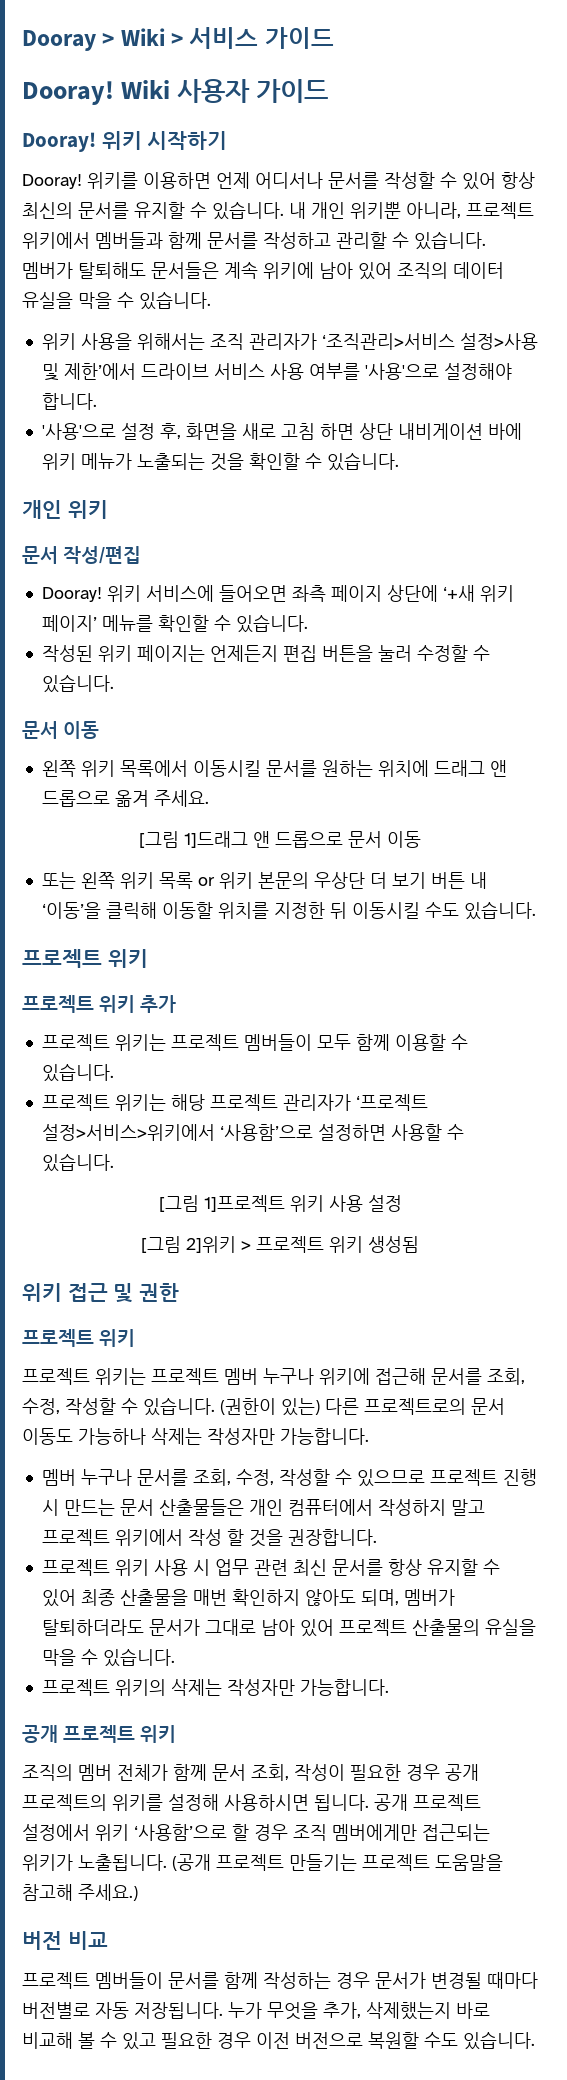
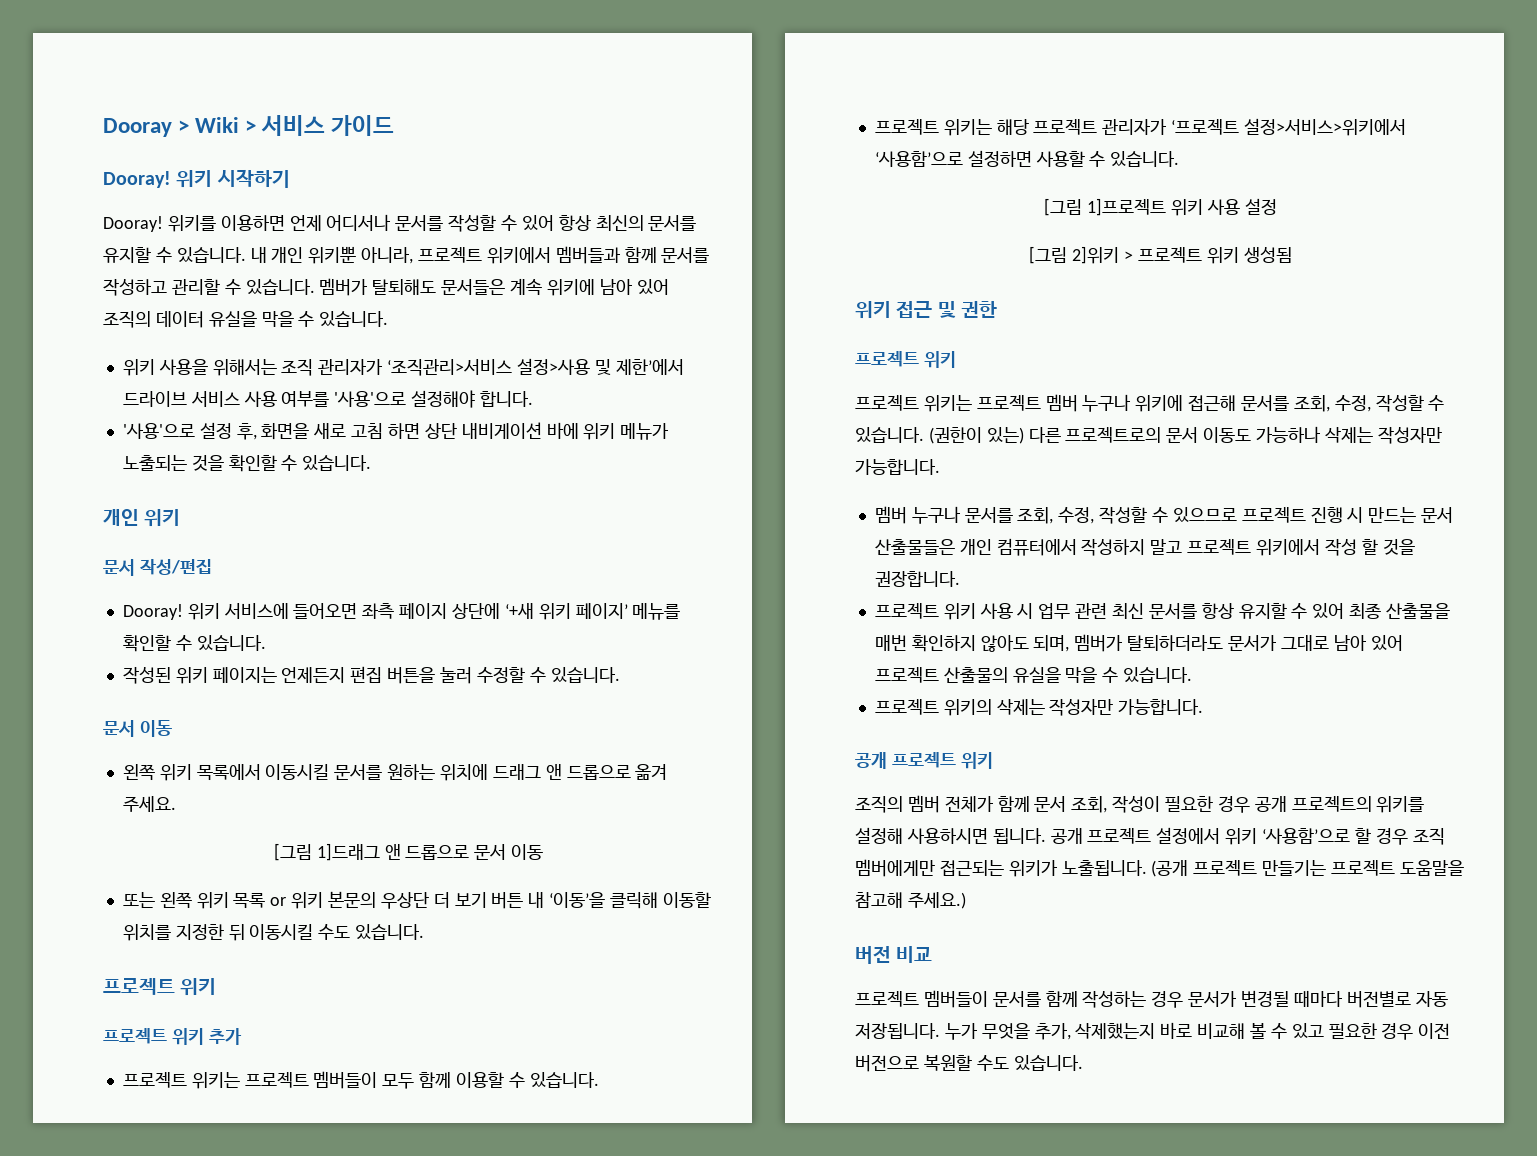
- Dooray! Wiki 사용자 가이드

